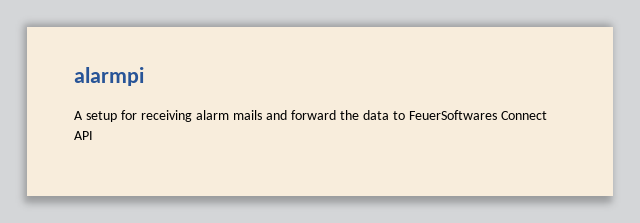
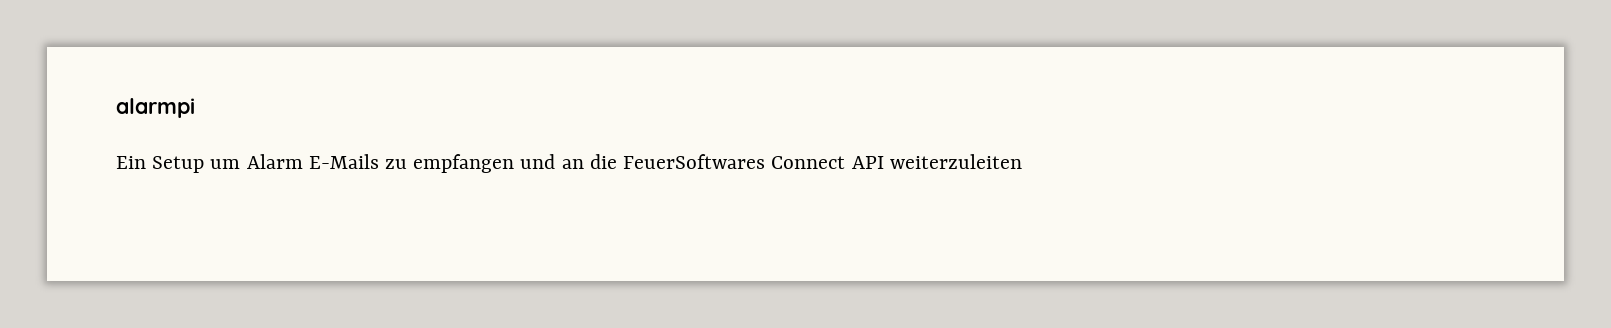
- A setup for receiving alarm mails and forward the data to FeuerSoftwares Connect API
+ Ein Setup um Alarm E-Mails zu empfangen und an die FeuerSoftwares Connect API weiterzuleiten

